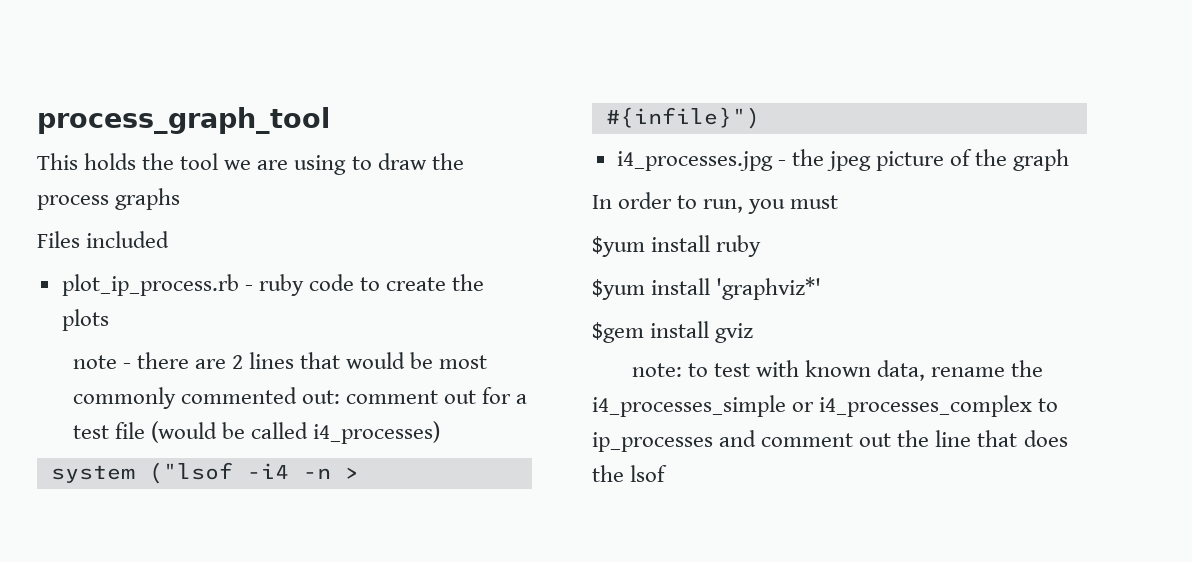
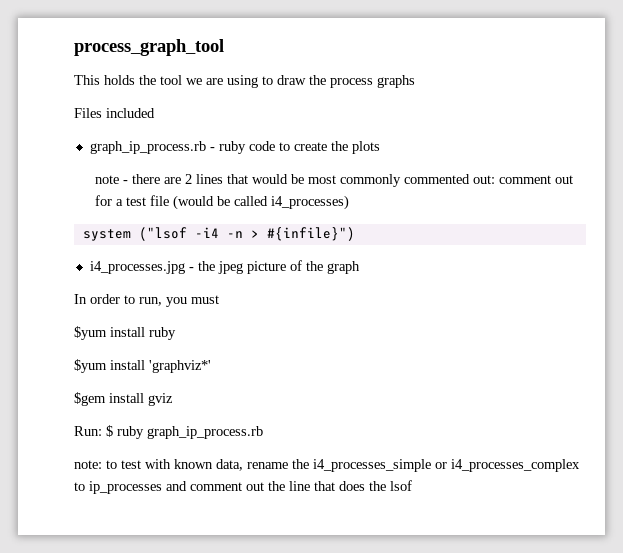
- plot_ip_process.rb - ruby code to create the plots
+ graph_ip_process.rb - ruby code to create the plots
+ Run: $ ruby graph_ip_process.rb

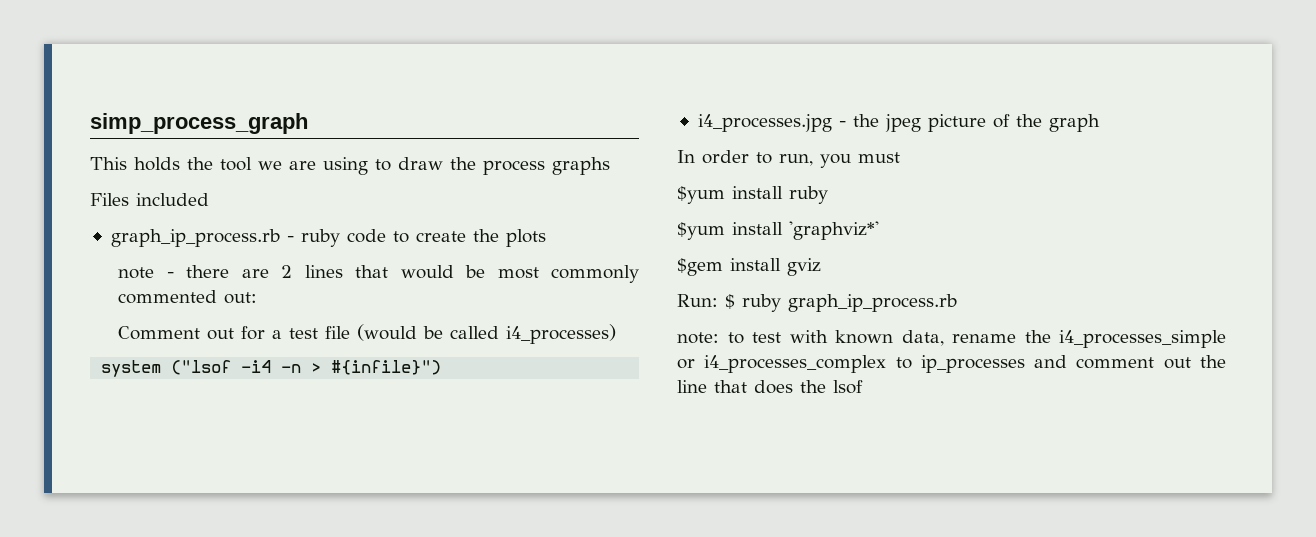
- process_graph_tool
+ simp_process_graph
- note - there are 2 lines that would be most commonly commented out: comment out for a test file (would be called i4_processes)
+ note - there are 2 lines that would be most commonly commented out:
+ Comment out for a test file (would be called i4_processes)

